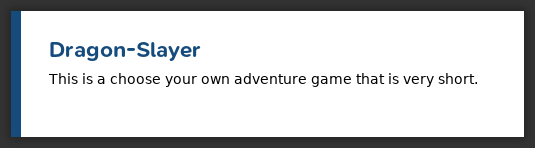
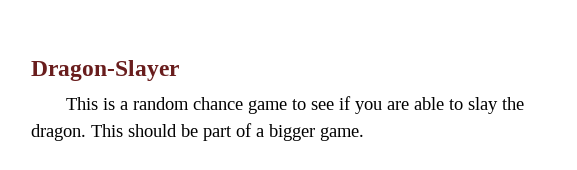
- This is a choose your own adventure game that is very short.
+ This is a random chance game to see if you are able to slay the dragon. This should be part of a bigger game.

